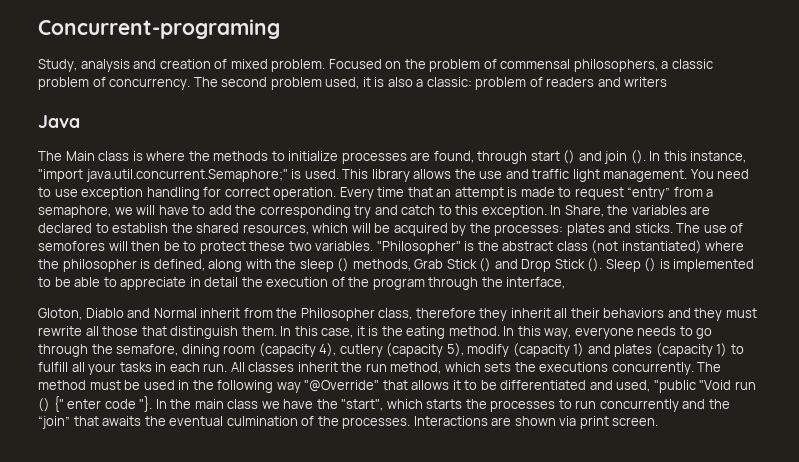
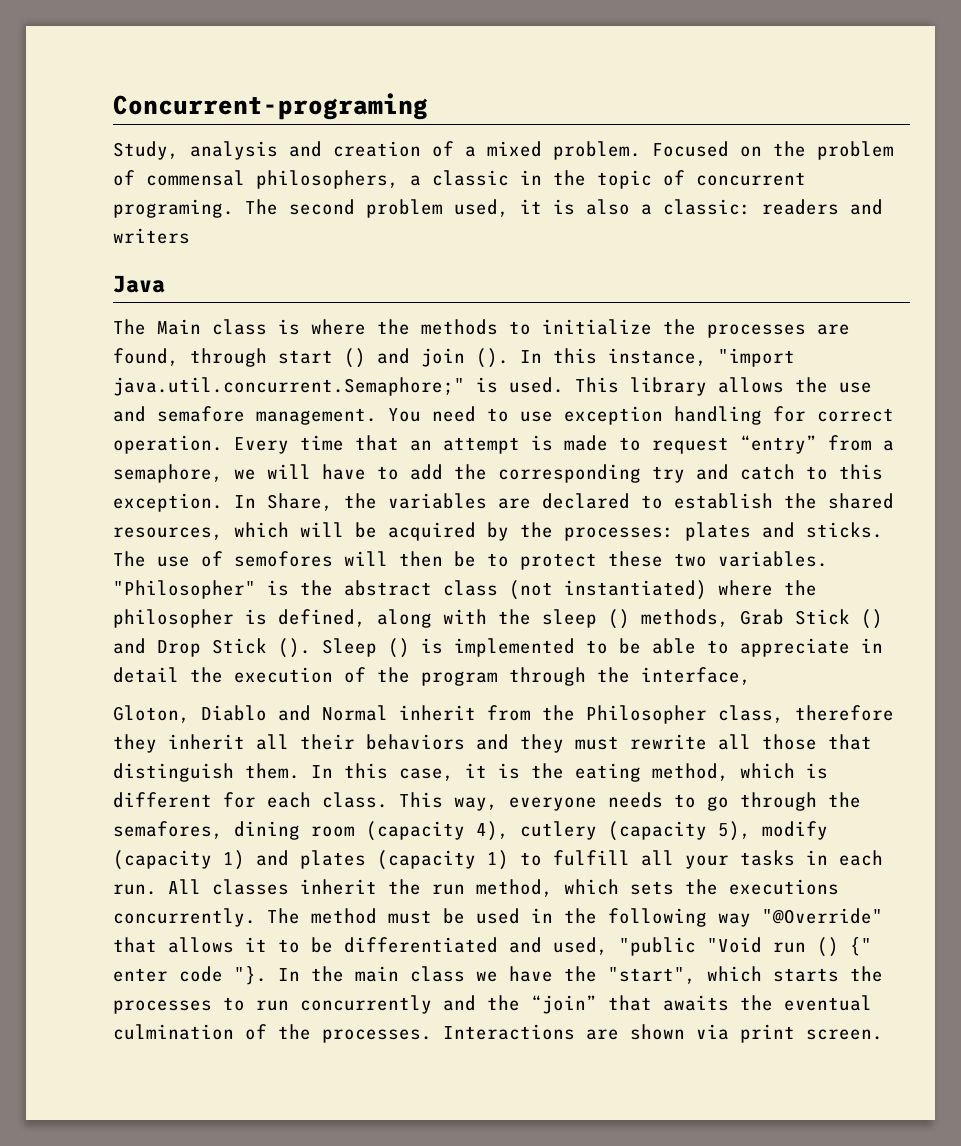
- Study, analysis and creation of mixed problem.
+ Study, analysis and creation of a mixed problem.
- Focused on the problem of commensal philosophers, a classic problem of concurrency.
+ Focused on the problem of commensal philosophers, a classic in the topic of concurrent programing.
- The second problem used, it is also a classic: problem of readers and writers
+ The second problem used, it is also a classic: readers and writers
- The Main class is where the methods to initialize processes are found, through start () and join ().
+ The Main class is where the methods to initialize the processes are found, through start () and join ().
- This library allows the use and traffic light management.
+ This library allows the use and semafore management.
- In this case, it is the eating method. In this way, everyone needs to go through the semafore, dining room (capacity 4), cutlery (capacity 5), modify (capacity 1) and plates (capacity 1) to fulfill all your tasks in each run.
+ In this case, it is the eating method, which is different for each class. This way, everyone needs to go through the semafores, dining room (capacity 4), cutlery (capacity 5), modify (capacity 1) and plates (capacity 1) to fulfill all your tasks in each run.

